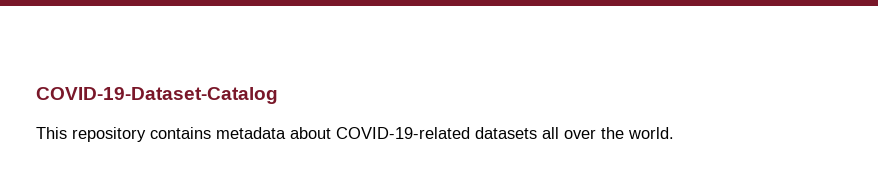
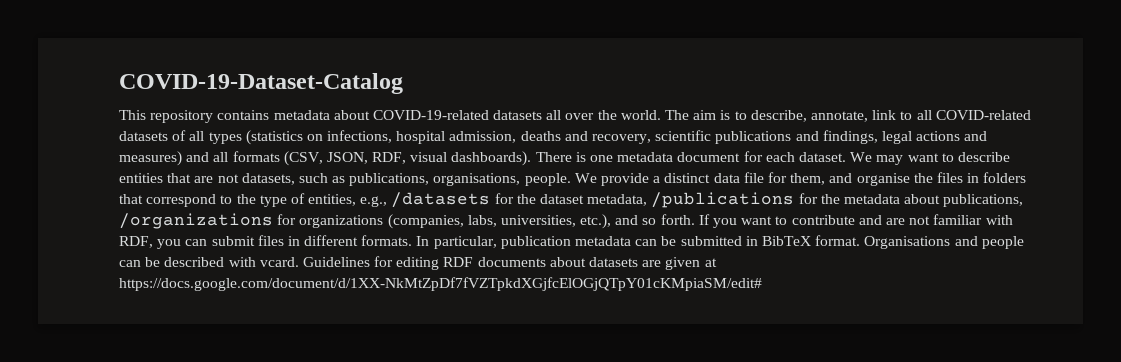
+ The aim is to describe, annotate, link to all COVID-related datasets of all types (statistics on infections, hospital admission, deaths and recovery, scientific publications and findings, legal actions and measures) and all formats (CSV, JSON, RDF, visual dashboards). There is one metadata document for each dataset. We may want to describe entities that are not datasets, such as publications, organisations, people. We provide a distinct data file for them, and organise the files in folders that correspond to the type of entities, e.g., /datasets for the dataset metadata, /publications for the metadata about publications, /organizations for organizations (companies, labs, universities, etc.), and so forth. If you want to contribute and are not familiar with RDF, you can submit files in different formats. In particular, publication metadata can be submitted in BibTeX format. Organisations and people can be described with vcard. Guidelines for editing RDF documents about datasets are given at https://docs.google.com/document/d/1XX-NkMtZpDf7fVZTpkdXGjfcElOGjQTpY01cKMpiaSM/edit#

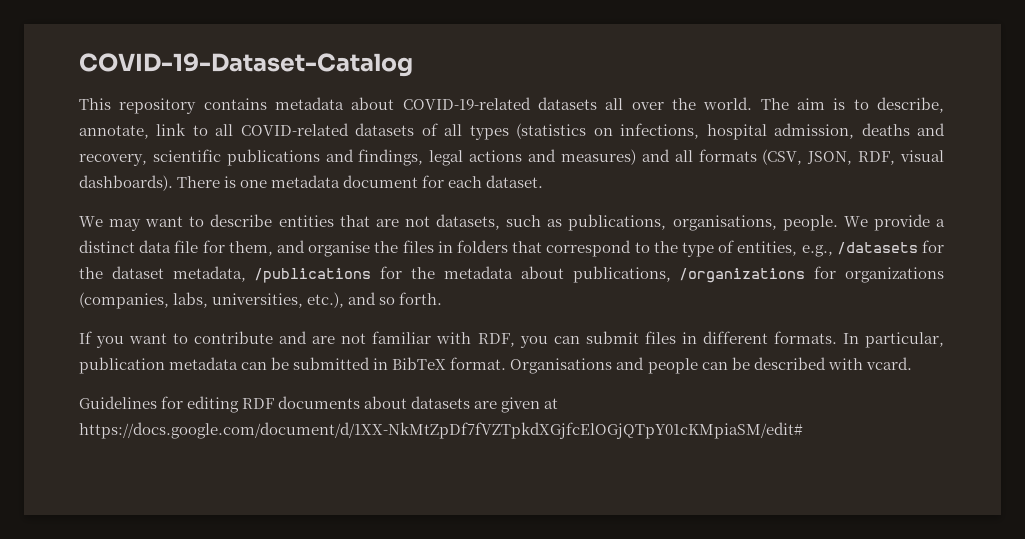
- There is one metadata document for each dataset. We may want to describe entities that are not datasets, such as publications, organisations, people.
+ There is one metadata document for each dataset.
+ We may want to describe entities that are not datasets, such as publications, organisations, people.
- We provide a distinct data file for them, and organise the files in folders that correspond to the type of entities, e.g., /datasets for the dataset metadata, /publications for the metadata about publications, /organizations for organizations (companies, labs, universities, etc.), and so forth. If you want to contribute and are not familiar with RDF, you can submit files in different formats.
+ We provide a distinct data file for them, and organise the files in folders that correspond to the type of entities, e.g., /datasets for the dataset metadata, /publications for the metadata about publications, /organizations for organizations (companies, labs, universities, etc.), and so forth.
+ If you want to contribute and are not familiar with RDF, you can submit files in different formats.
- Organisations and people can be described with vcard. Guidelines for editing RDF documents about datasets are given at https://docs.google.com/document/d/1XX-NkMtZpDf7fVZTpkdXGjfcElOGjQTpY01cKMpiaSM/edit#
+ Organisations and people can be described with vcard.
+ Guidelines for editing RDF documents about datasets are given at https://docs.google.com/document/d/1XX-NkMtZpDf7fVZTpkdXGjfcElOGjQTpY01cKMpiaSM/edit#

